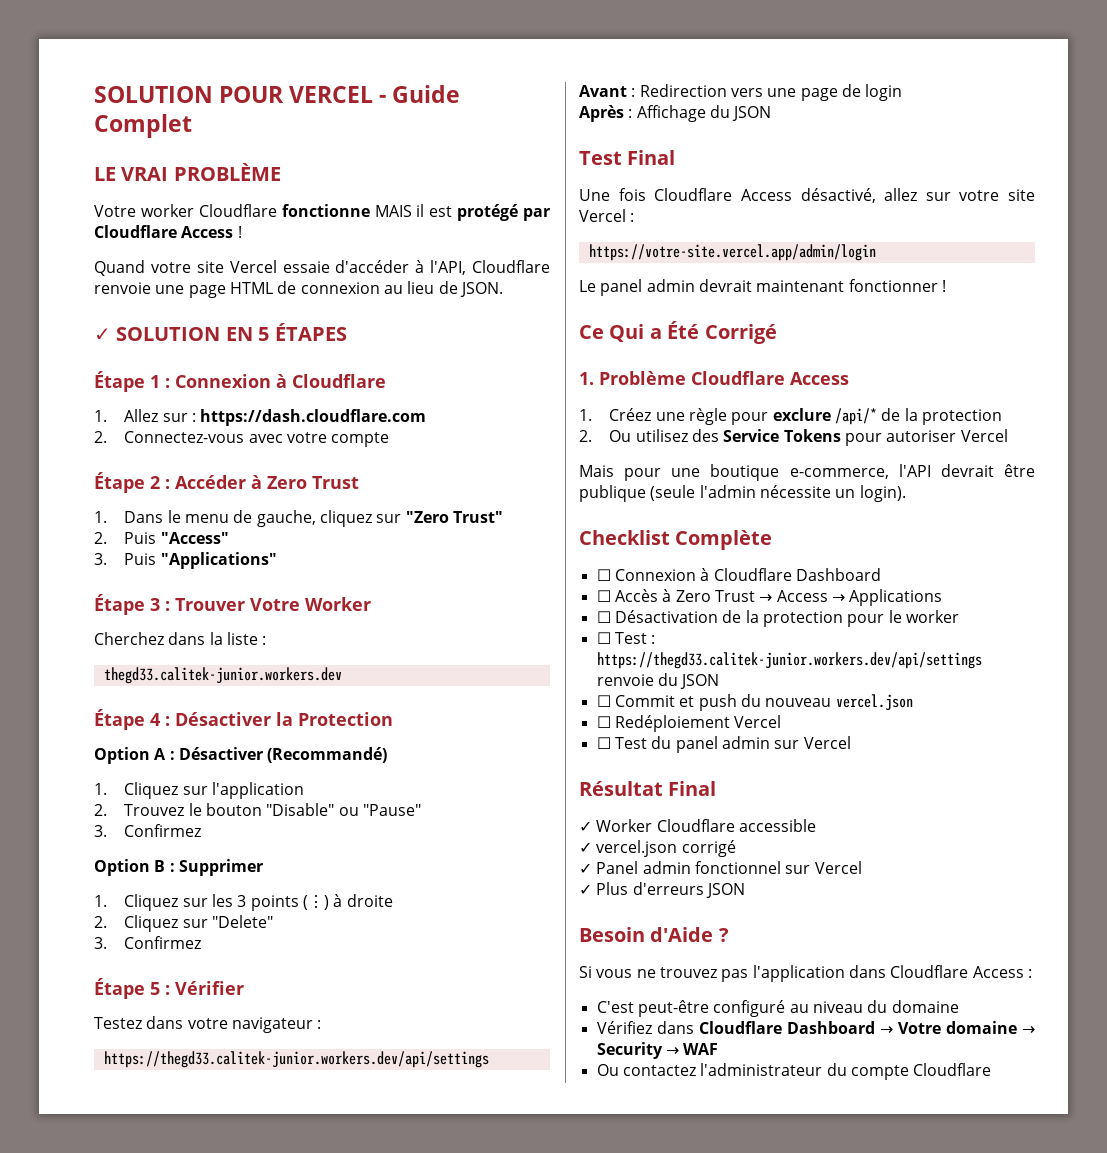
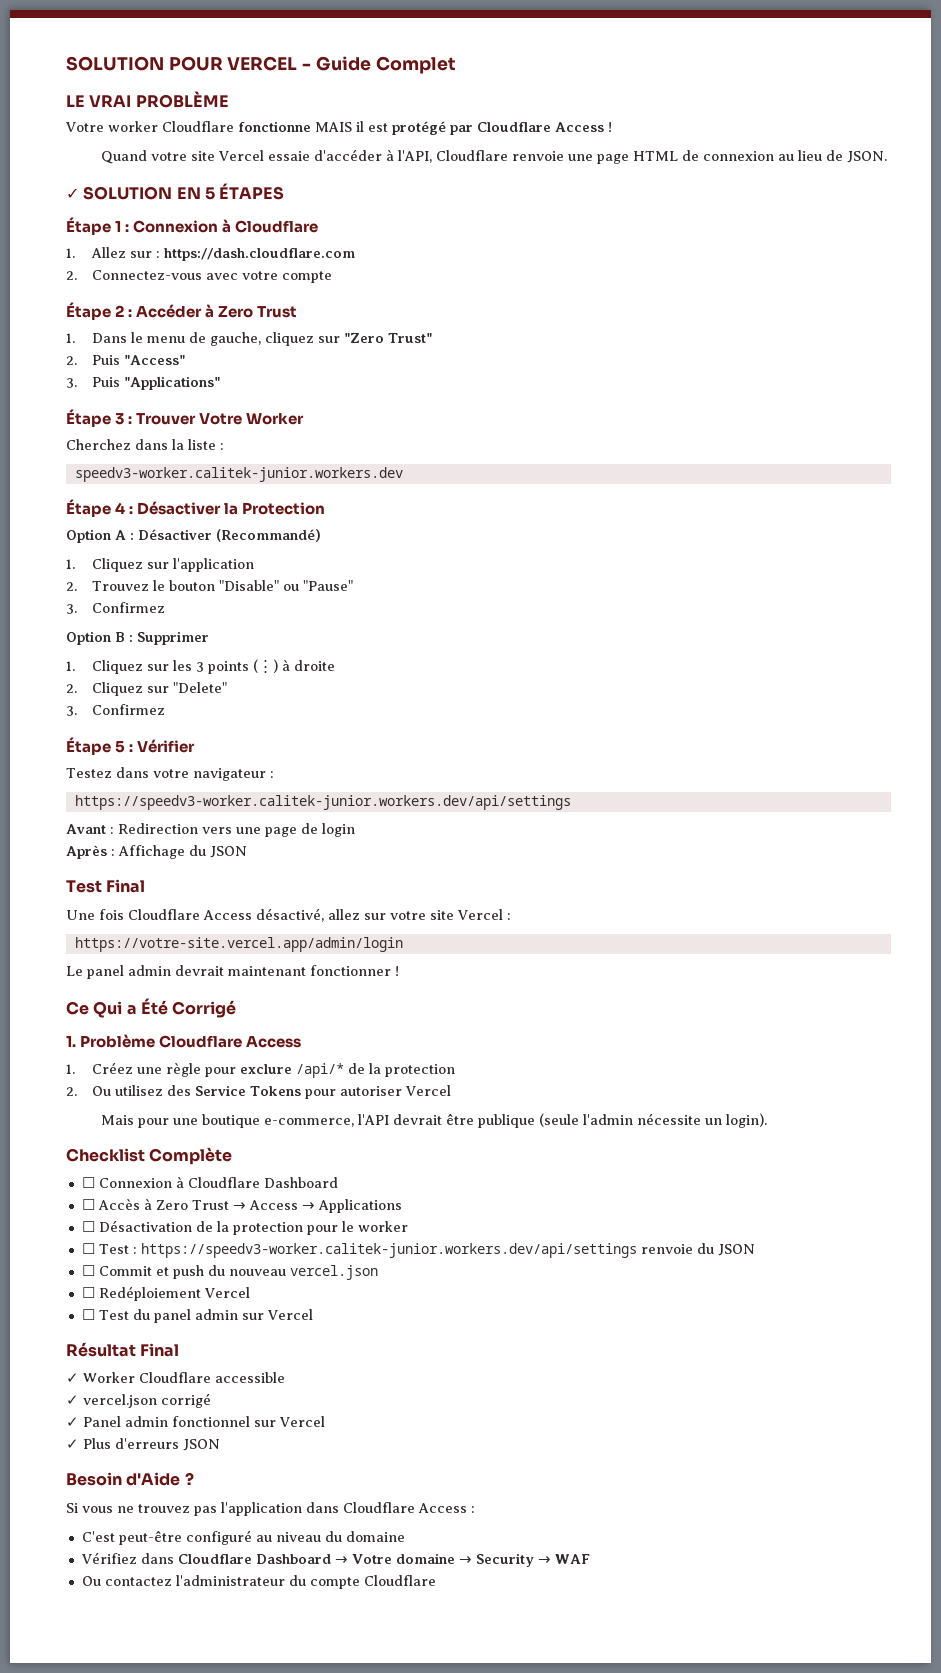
- thegd33.calitek-junior.workers.dev
+ speedv3-worker.calitek-junior.workers.dev
  Testez dans votre navigateur :
- https://thegd33.calitek-junior.workers.dev/api/settings
+ https://speedv3-worker.calitek-junior.workers.dev/api/settings
- ☐ Test : https://thegd33.calitek-junior.workers.dev/api/settings renvoie du JSON
+ ☐ Test : https://speedv3-worker.calitek-junior.workers.dev/api/settings renvoie du JSON

